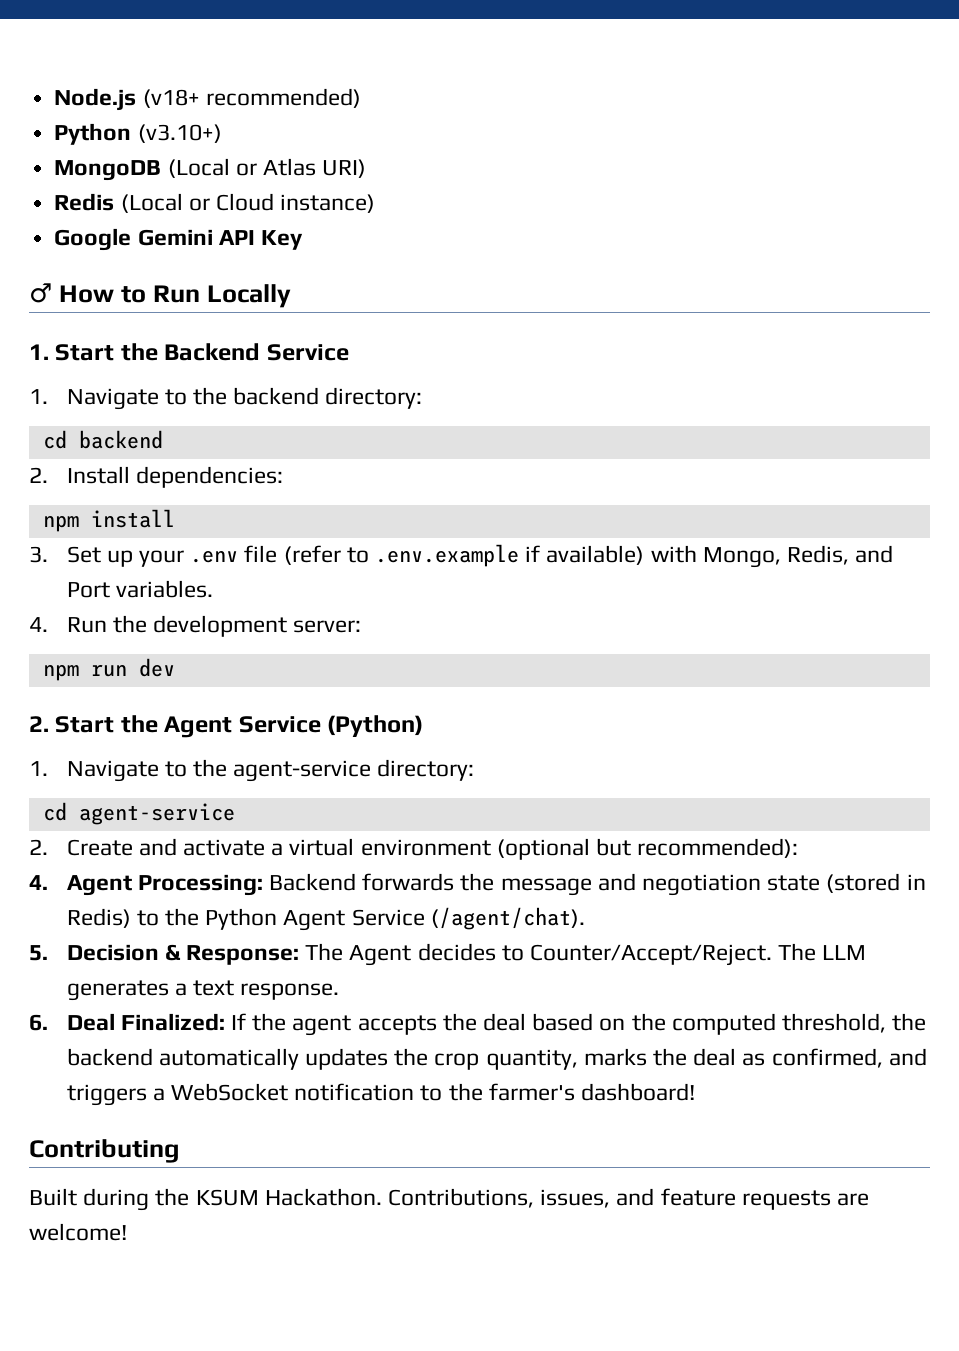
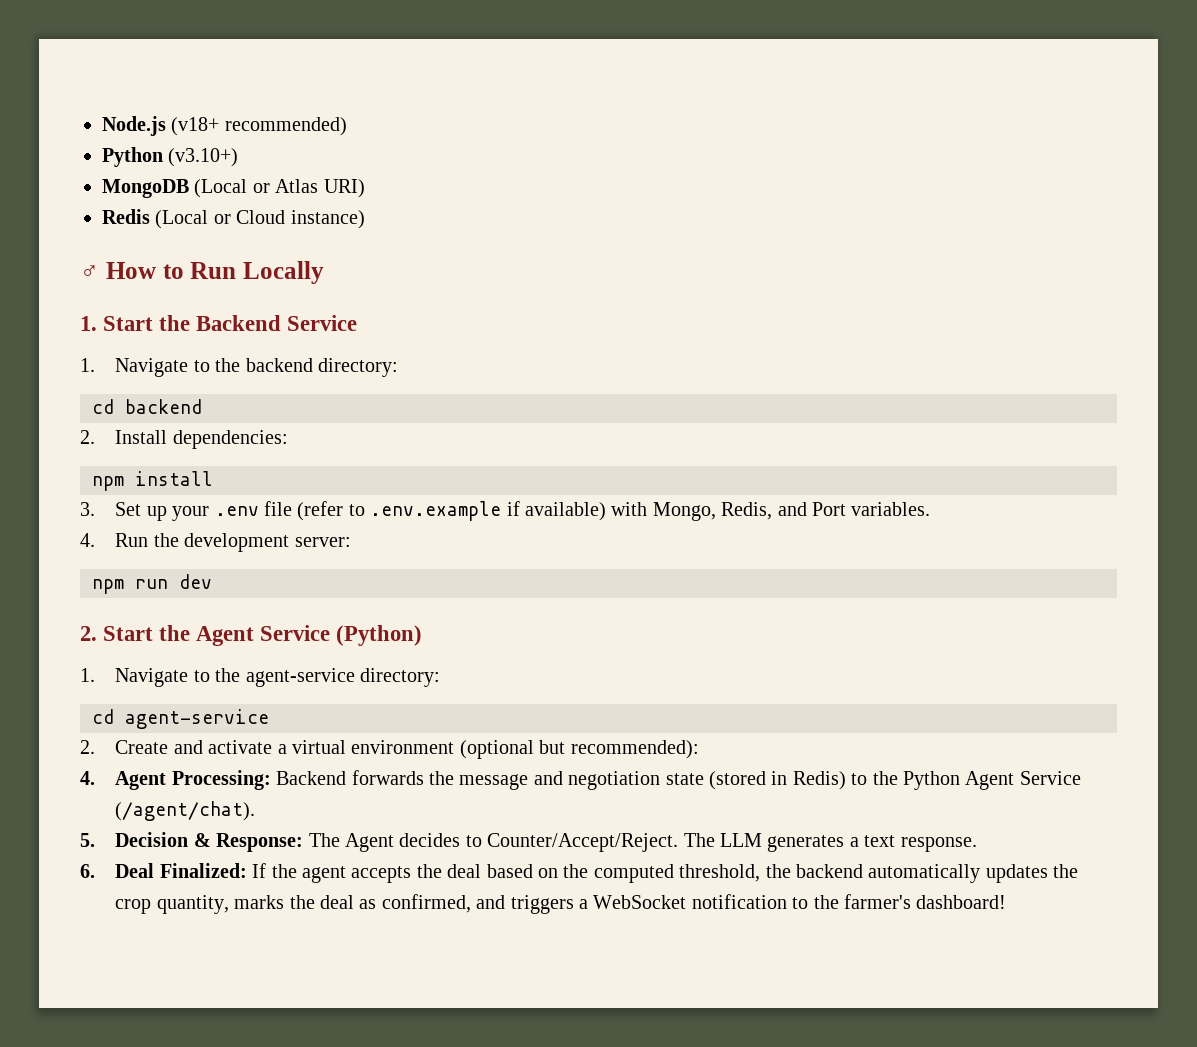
- Google Gemini API Key
- Contributing
- Built during the KSUM Hackathon. Contributions, issues, and feature requests are welcome!

